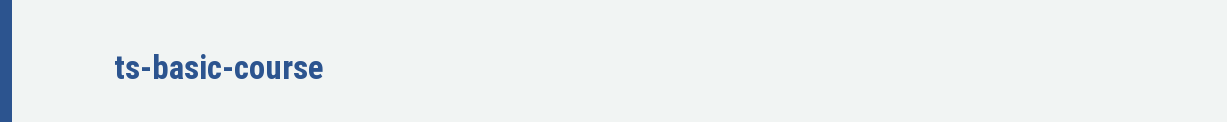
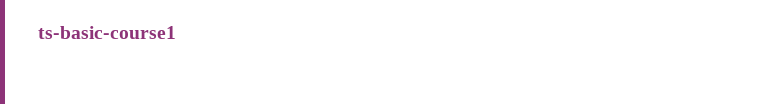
- ts-basic-course
+ ts-basic-course1

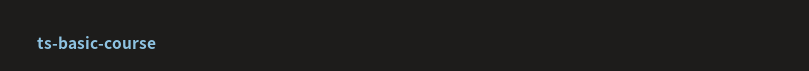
- ts-basic-course1
+ ts-basic-course

